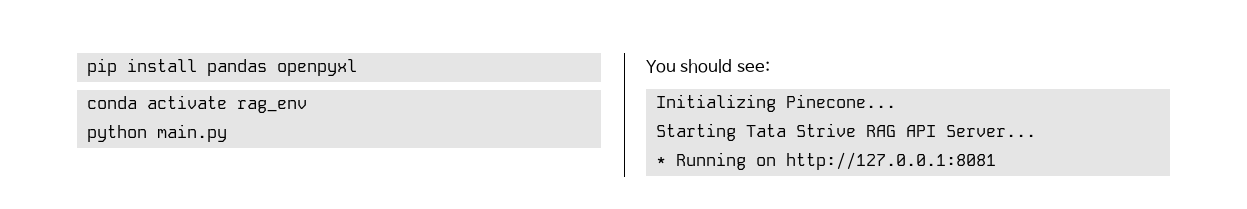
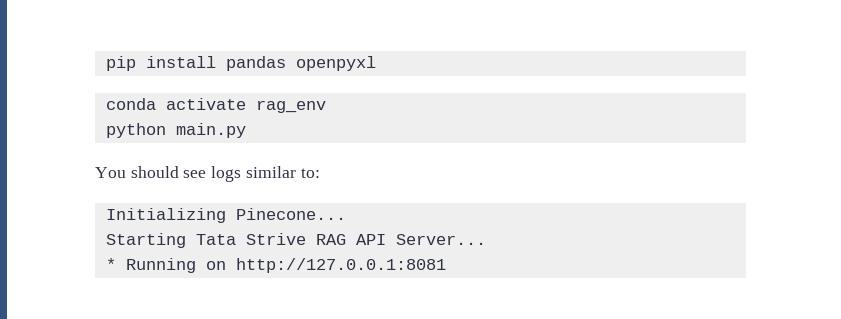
- You should see:
+ You should see logs similar to:

